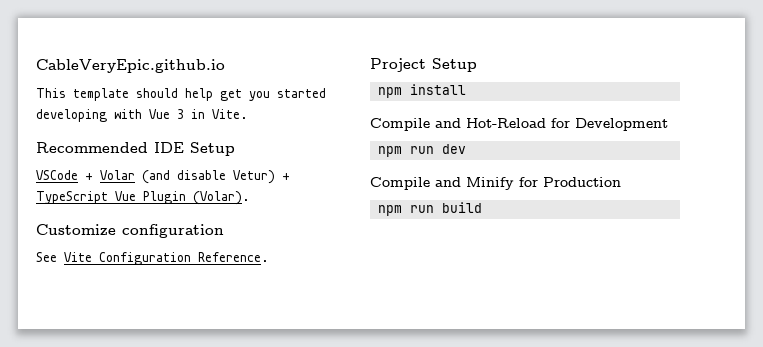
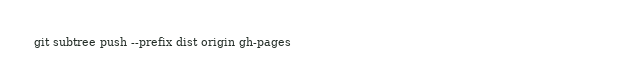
- CableVeryEpic.github.io
- This template should help get you started developing with Vue 3 in Vite.
- Recommended IDE Setup
- VSCode + Volar (and disable Vetur) + TypeScript Vue Plugin (Volar).
- Customize configuration
- See Vite Configuration Reference.
- Project Setup
- npm install
- Compile and Hot-Reload for Development
- npm run dev
- Compile and Minify for Production
- npm run build
+ git subtree push --prefix dist origin gh-pages

